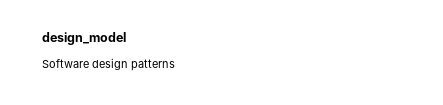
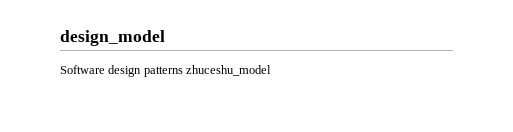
- Software design patterns
+ Software design patterns zhuceshu_model

